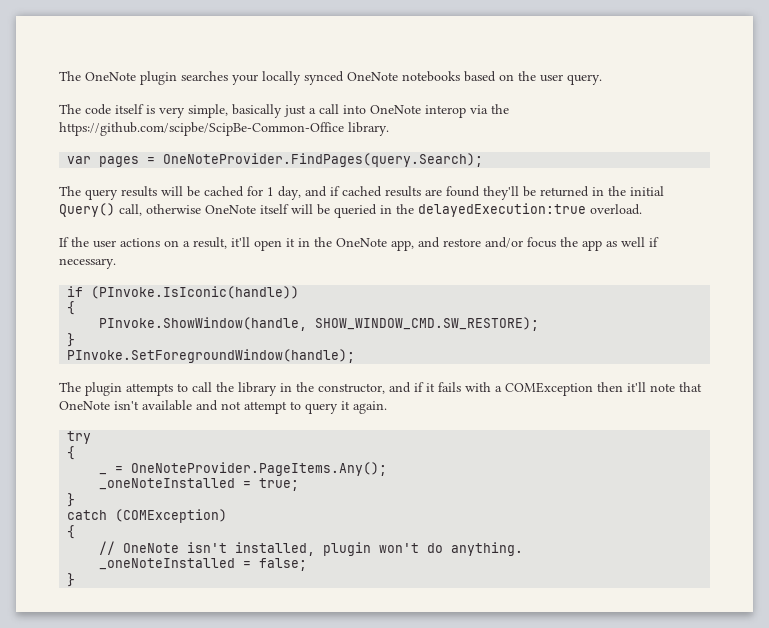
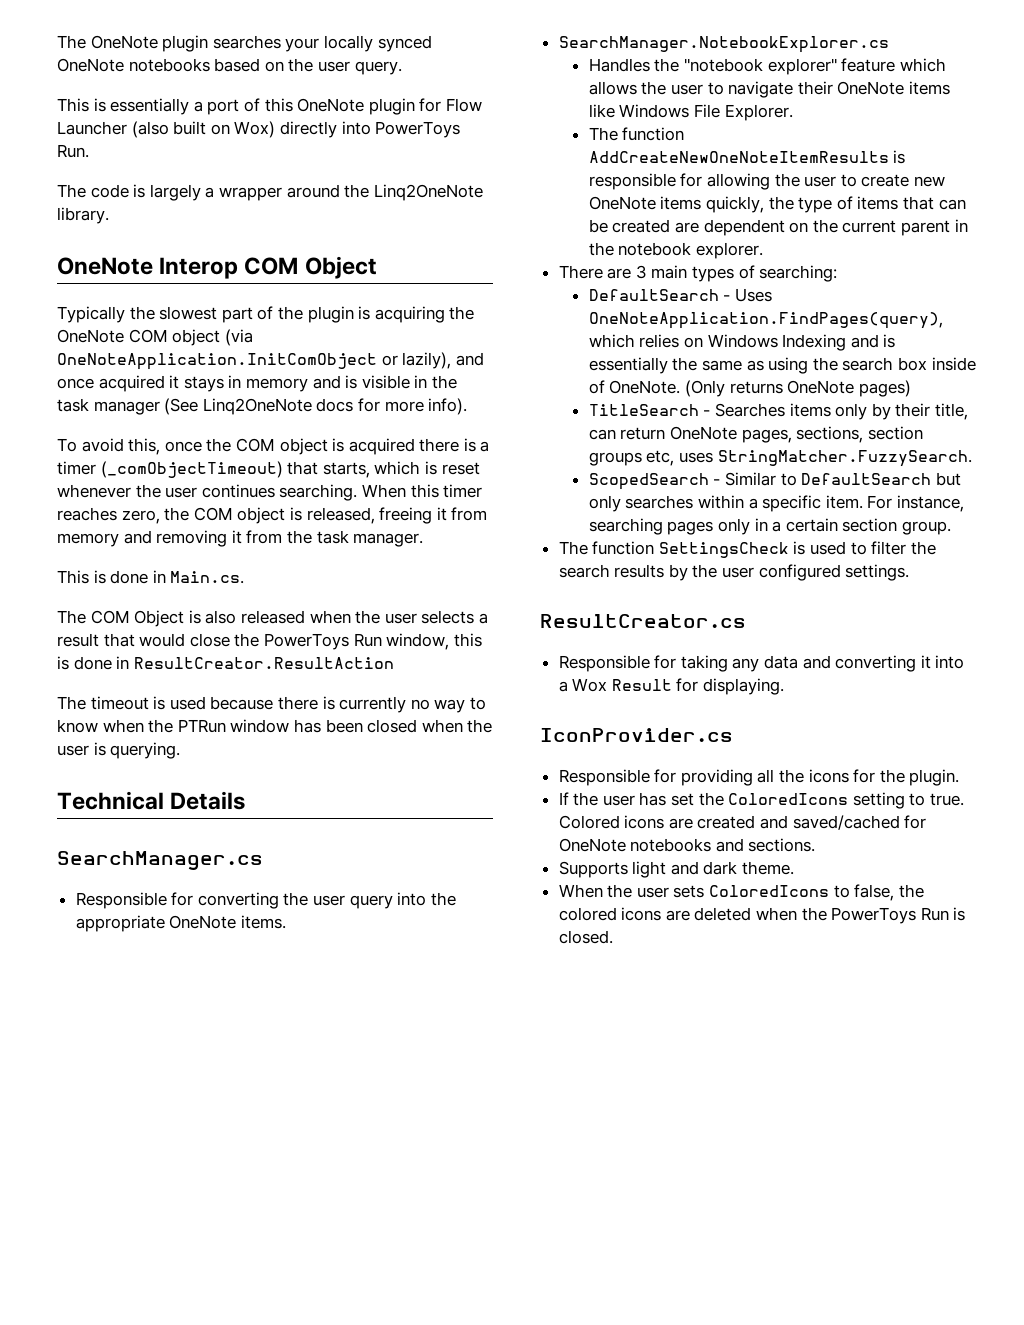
- The code itself is very simple, basically just a call into OneNote interop via the https://github.com/scipbe/ScipBe-Common-Office library.
- var pages = OneNoteProvider.FindPages(query.Search);
- The query results will be cached for 1 day, and if cached results are found they'll be returned in the initial Query() call, otherwise OneNote itself will be queried in the delayedExecution:true overload.
- If the user actions on a result, it'll open it in the OneNote app, and restore and/or focus the app as well if necessary.
- if (PInvoke.IsIconic(handle))
- {
- PInvoke.ShowWindow(handle, SHOW_WINDOW_CMD.SW_RESTORE);
- }
- PInvoke.SetForegroundWindow(handle);
- The plugin attempts to call the library in the constructor, and if it fails with a COMException then it'll note that OneNote isn't available and not attempt to query it again.
- try
- {
- _ = OneNoteProvider.PageItems.Any();
- _oneNoteInstalled = true;
- }
- catch (COMException)
- {
- // OneNote isn't installed, plugin won't do anything.
- _oneNoteInstalled = false;
- }
+ This is essentially a port of this OneNote plugin for Flow Launcher (also built on Wox) directly into PowerToys Run.
+ The code is largely a wrapper around the Linq2OneNote library.
+ OneNote Interop COM Object
+ Typically the slowest part of the plugin is acquiring the OneNote COM object (via OneNoteApplication.InitComObject or lazily), and once acquired it stays in memory and is visible in the task manager (See Linq2OneNote docs for more info).
+ To avoid this, once the COM object is acquired there is a timer (_comObjectTimeout) that starts, which is reset whenever the user continues searching. When this timer reaches zero, the COM object is released, freeing it from memory and removing it from the task manager.
+ This is done in Main.cs.
+ The COM Object is also released when the user selects a result that would close the PowerToys Run window, this is done in ResultCreator.ResultAction
+ The timeout is used because there is currently no way to know when the PTRun window has been closed when the user is querying.
+ Technical Details
+ SearchManager.cs
+ Responsible for converting the user query into the appropriate OneNote items.
+ SearchManager.NotebookExplorer.cs
+ Handles the "notebook explorer" feature which allows the user to navigate their OneNote items like Windows File Explorer.
+ The function AddCreateNewOneNoteItemResults is responsible for allowing the user to create new OneNote items quickly, the type of items that can be created are dependent on the current parent in the notebook explorer.
+ There are 3 main types of searching:
+ DefaultSearch - Uses OneNoteApplication.FindPages(query), which relies on Windows Indexing and is essentially the same as using the search box inside of OneNote. (Only returns OneNote pages)
+ TitleSearch - Searches items only by their title, can return OneNote pages, sections, section groups etc, uses StringMatcher.FuzzySearch.
+ ScopedSearch - Similar to DefaultSearch but only searches within a specific item. For instance, searching pages only in a certain section group.
+ The function SettingsCheck is used to filter the search results by the user configured settings.
+ ResultCreator.cs
+ Responsible for taking any data and converting it into a Wox Result for displaying.
+ IconProvider.cs
+ Responsible for providing all the icons for the plugin.
+ If the user has set the ColoredIcons setting to true. Colored icons are created and saved/cached for OneNote notebooks and sections.
+ Supports light and dark theme.
+ When the user sets ColoredIcons to false, the colored icons are deleted when the PowerToys Run is closed.

